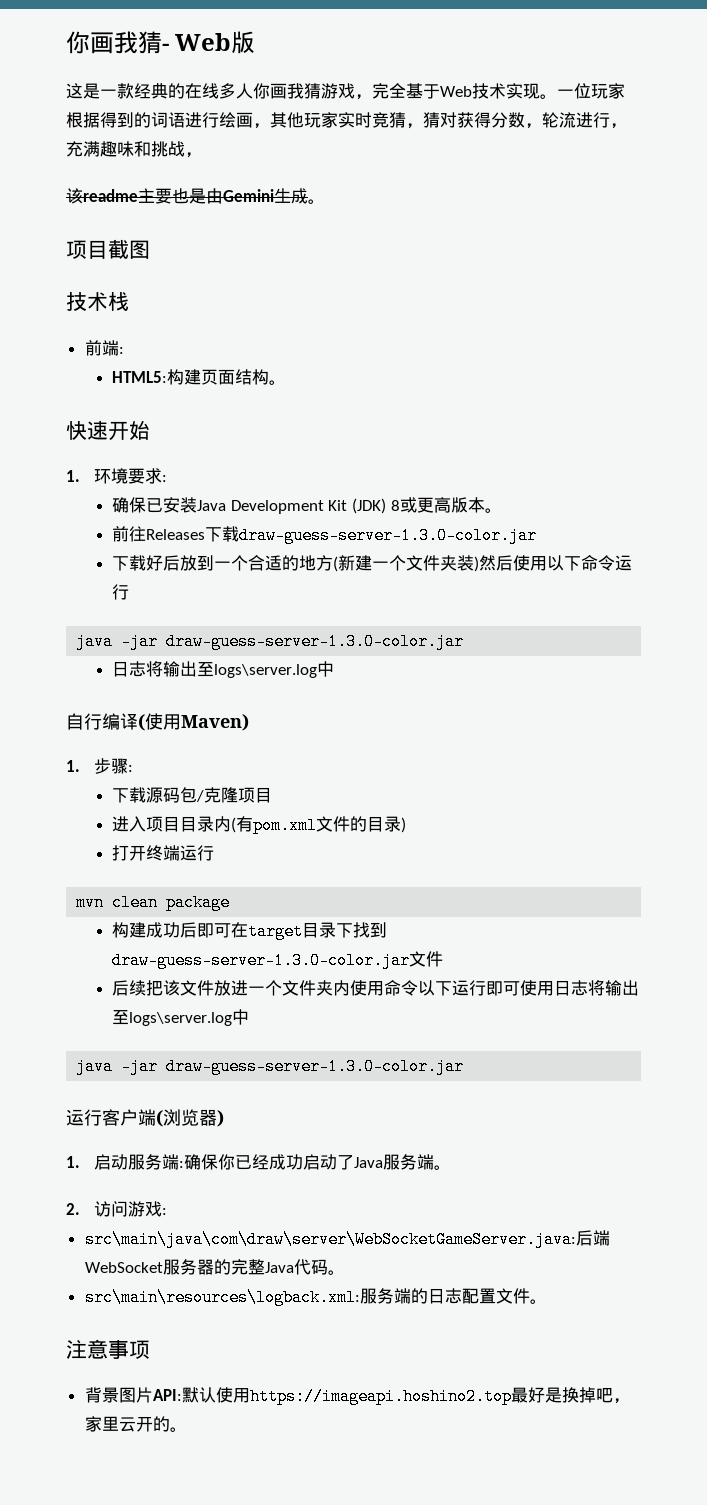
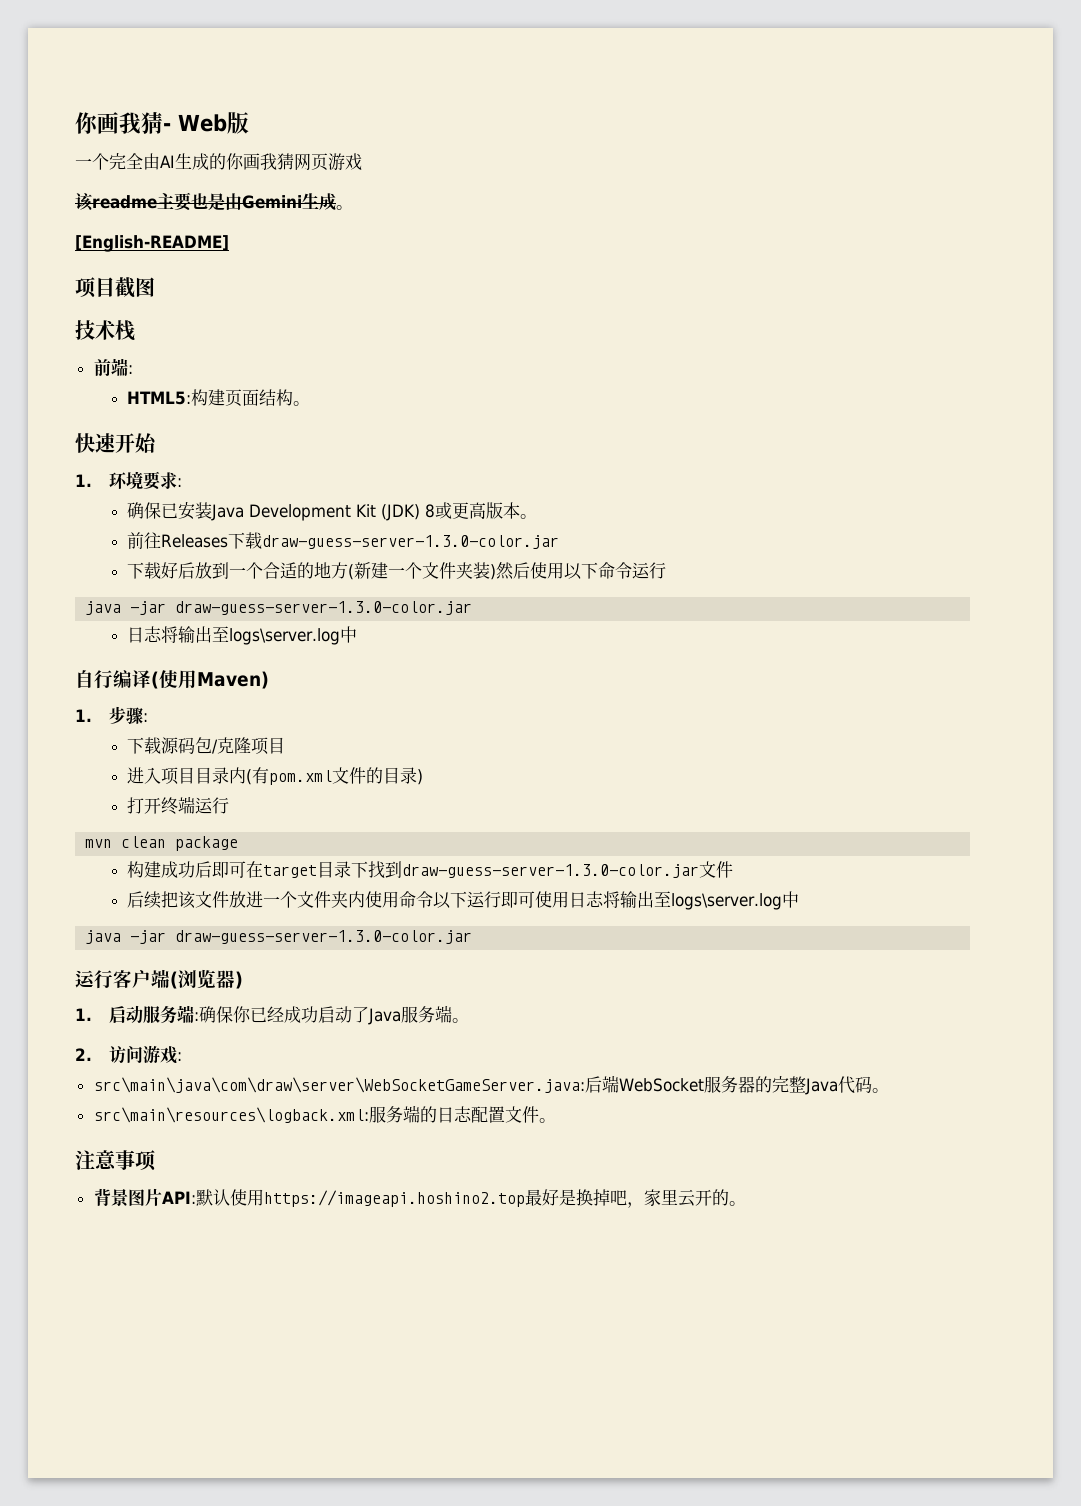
- 这是一款经典的在线多人你画我猜游戏，完全基于Web技术实现。一位玩家根据得到的词语进行绘画，其他玩家实时竞猜，猜对获得分数，轮流进行，充满趣味和挑战，
+ 一个完全由AI生成的你画我猜网页游戏
+ [English-README]

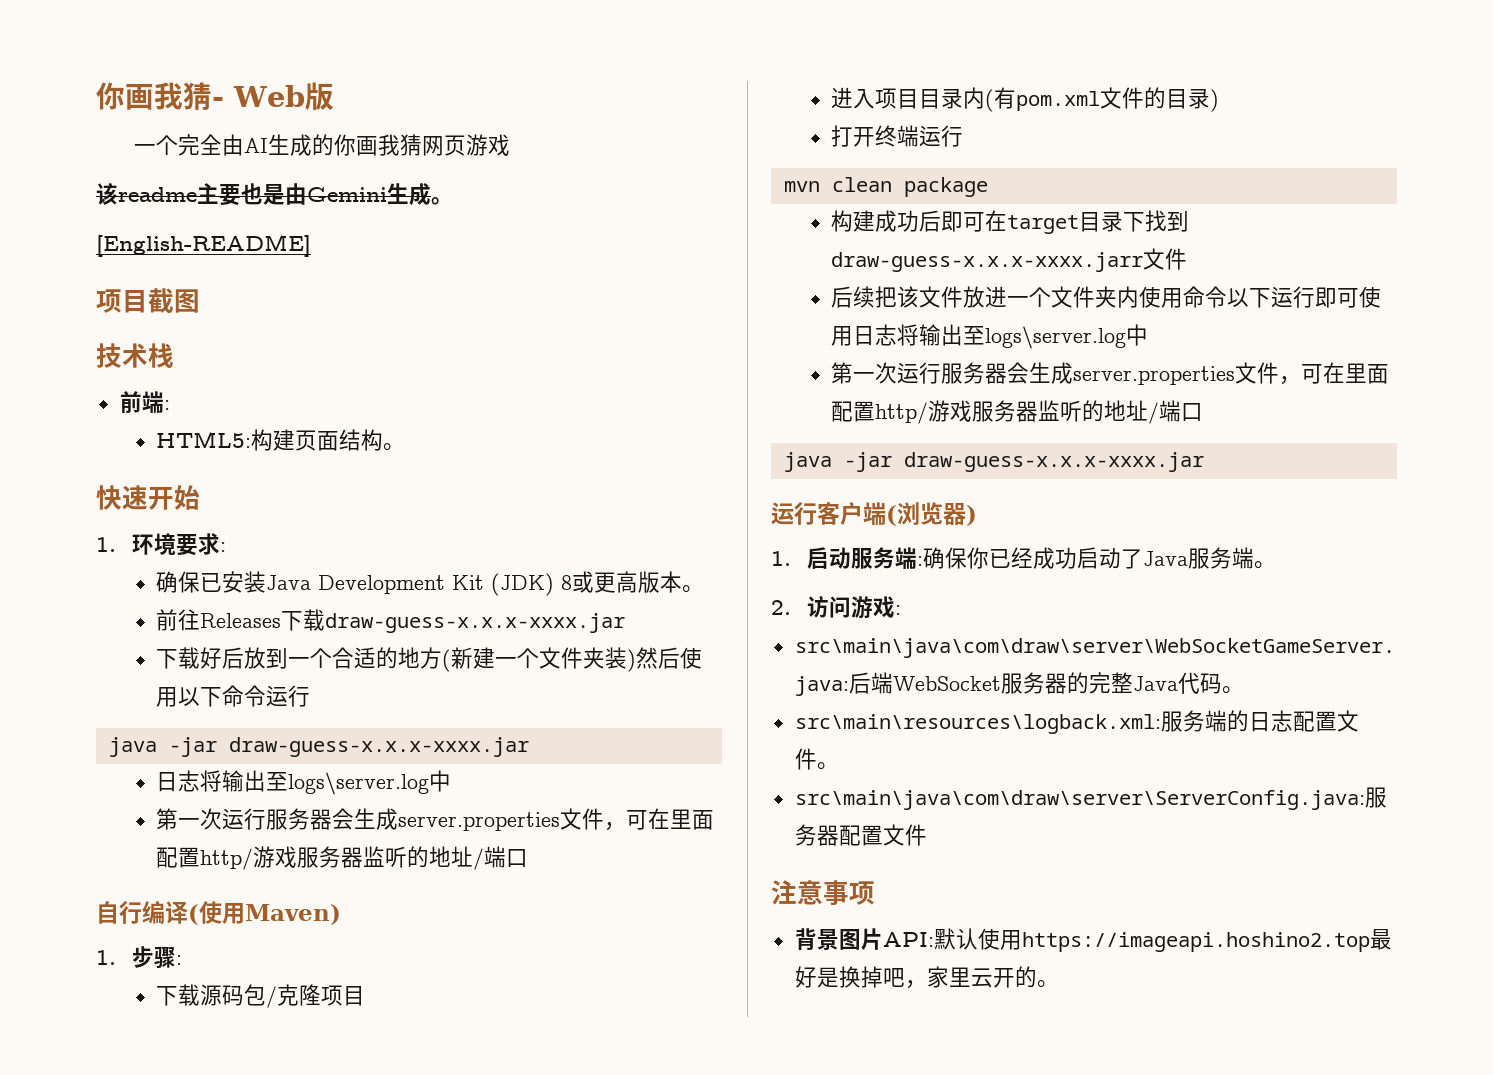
- 前往Releases下载draw-guess-server-1.3.0-color.jar
+ 前往Releases下载draw-guess-x.x.x-xxxx.jar
  下载好后放到一个合适的地方(新建一个文件夹装)然后使用以下命令运行
- java -jar draw-guess-server-1.3.0-color.jar
+ java -jar draw-guess-x.x.x-xxxx.jar
  日志将输出至logs\server.log中
+ 第一次运行服务器会生成server.properties文件，可在里面配置http/游戏服务器监听的地址/端口
- 构建成功后即可在target目录下找到draw-guess-server-1.3.0-color.jar文件
+ 构建成功后即可在target目录下找到draw-guess-x.x.x-xxxx.jarr文件
  后续把该文件放进一个文件夹内使用命令以下运行即可使用日志将输出至logs\server.log中
- java -jar draw-guess-server-1.3.0-color.jar
+ 第一次运行服务器会生成server.properties文件，可在里面配置http/游戏服务器监听的地址/端口
+ java -jar draw-guess-x.x.x-xxxx.jar
+ src\main\java\com\draw\server\ServerConfig.java:服务器配置文件

